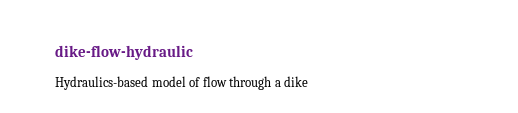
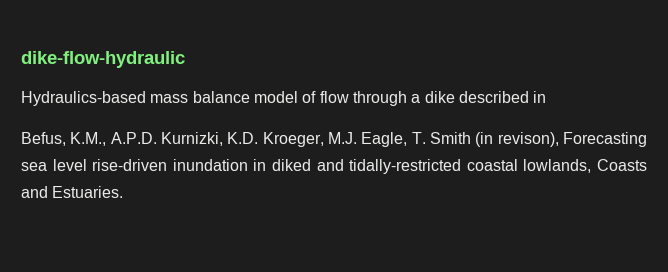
- Hydraulics-based model of flow through a dike
+ Hydraulics-based mass balance model of flow through a dike described in
+ Befus, K.M., A.P.D. Kurnizki, K.D. Kroeger, M.J. Eagle, T. Smith (in revison), Forecasting sea level rise-driven inundation in diked and tidally-restricted coastal lowlands, Coasts and Estuaries.

